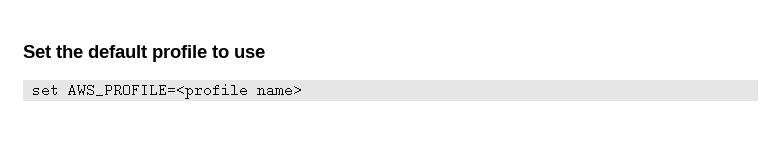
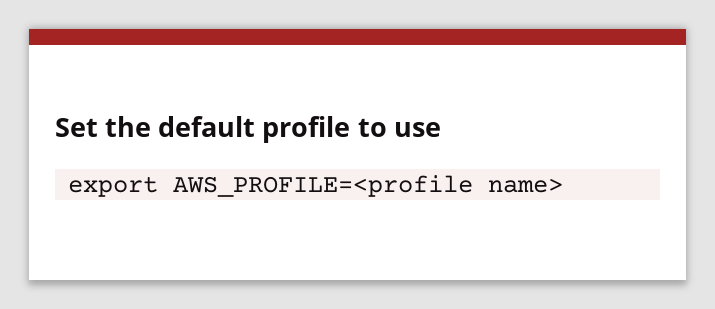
- set AWS_PROFILE=<profile name>
+ export AWS_PROFILE=<profile name>

